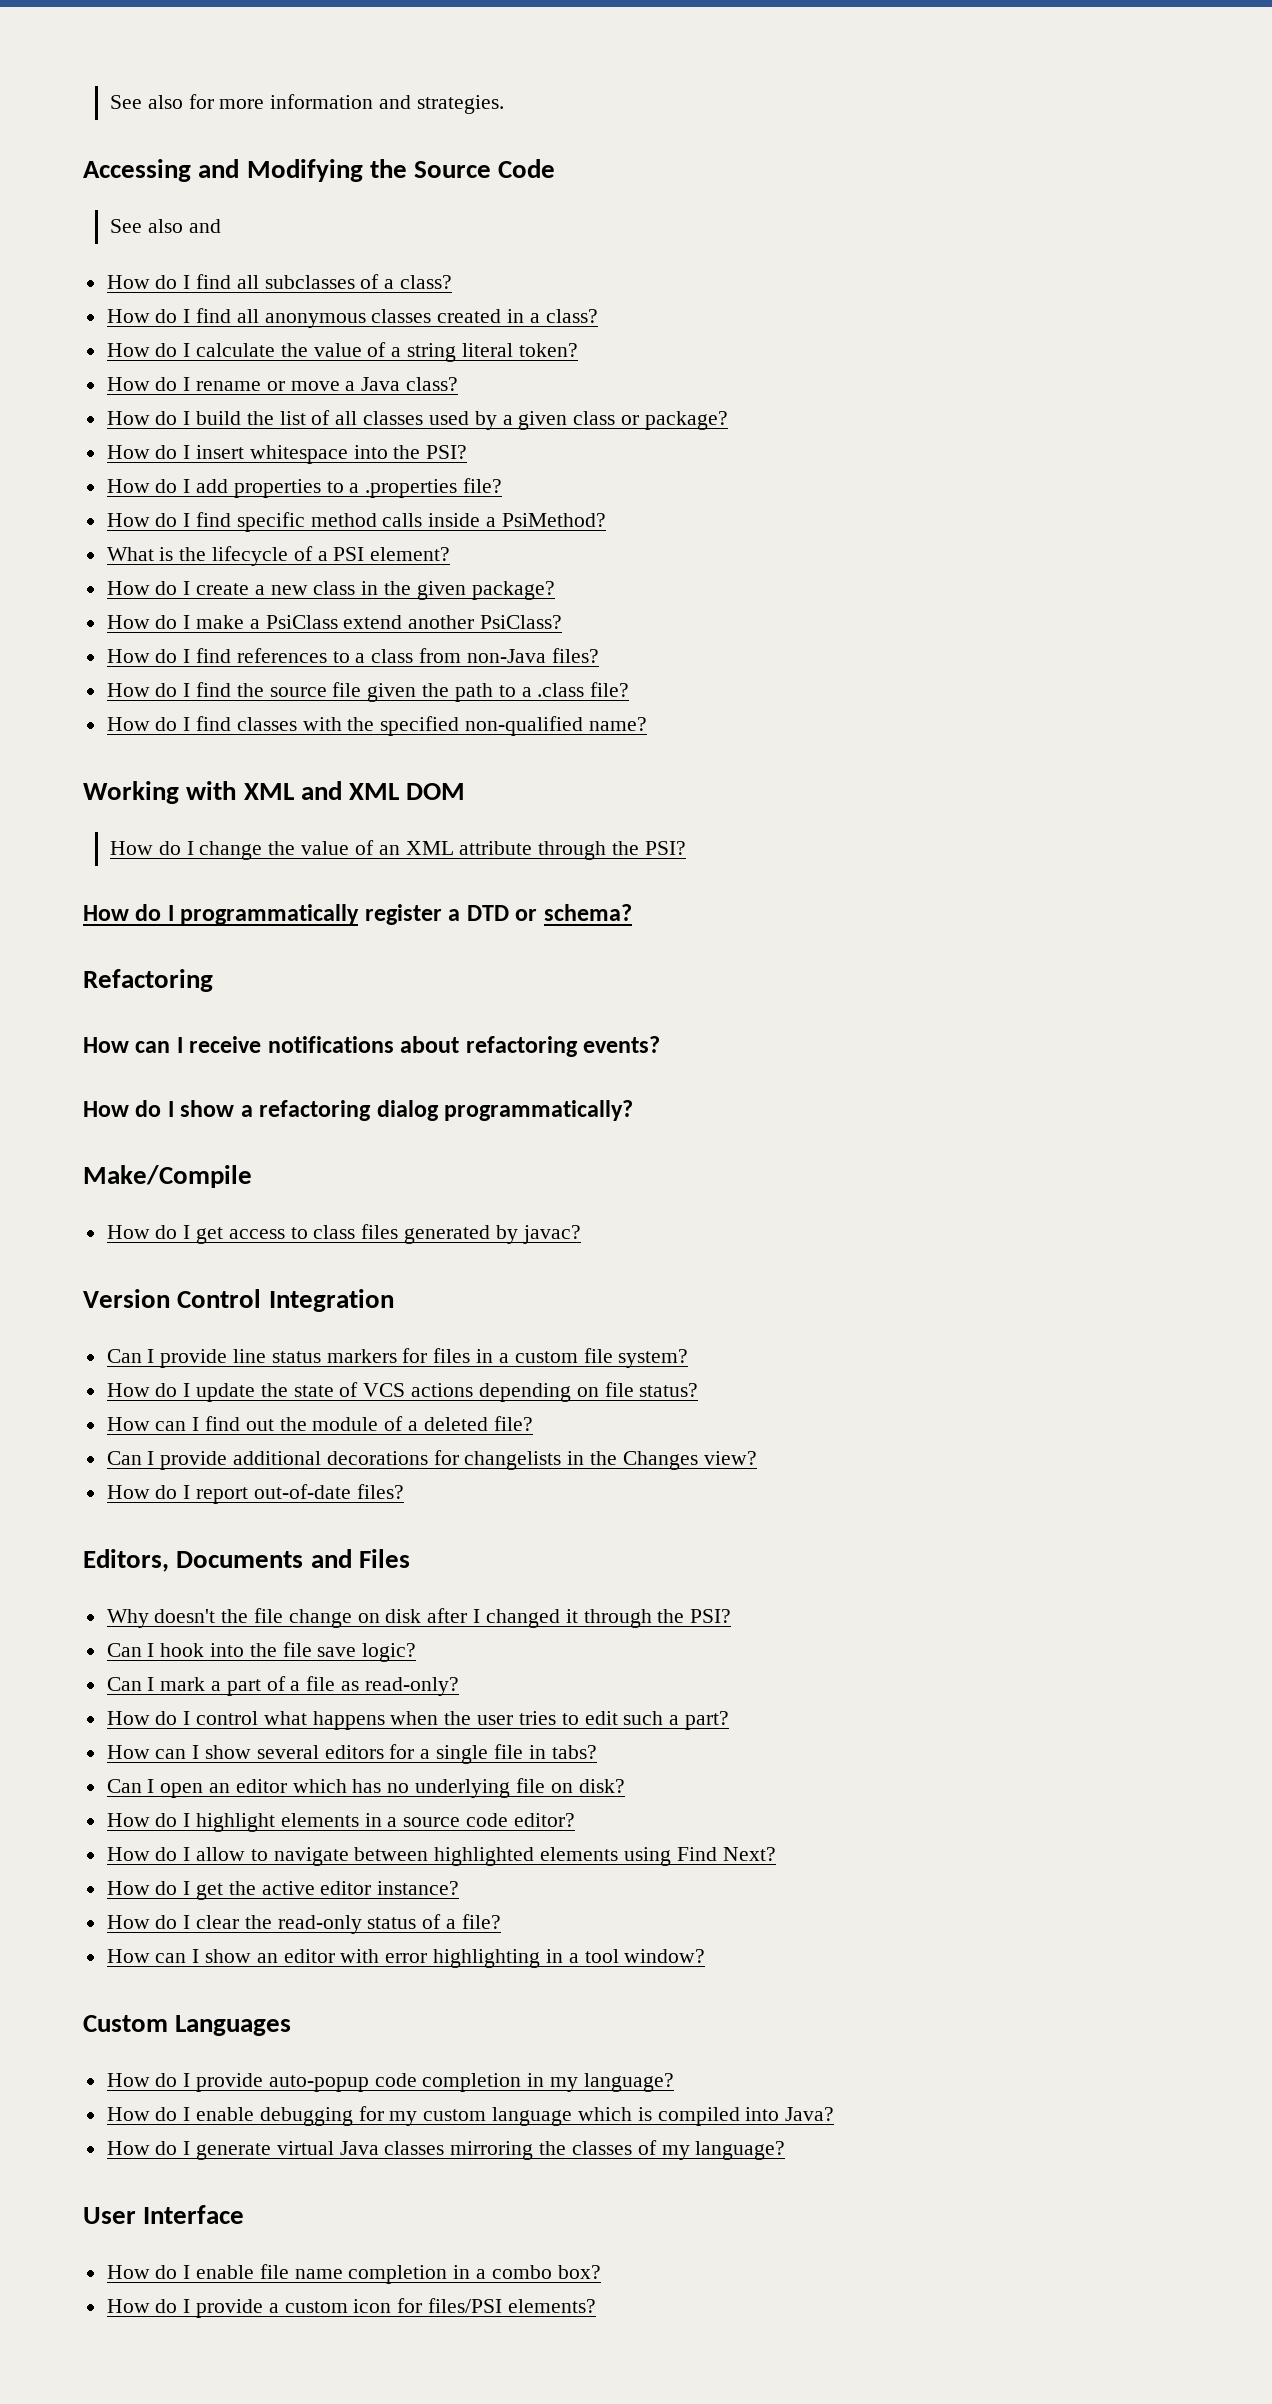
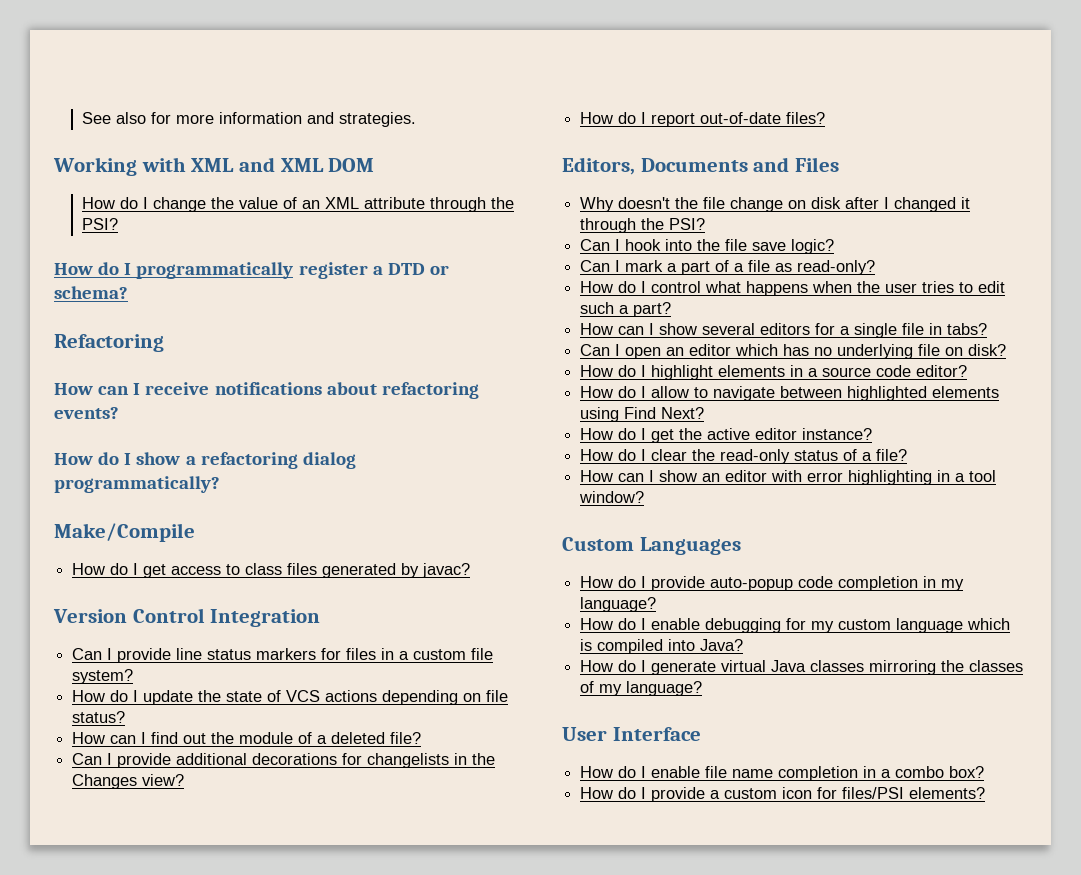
- Accessing and Modifying the Source Code
- See also and
- How do I find all subclasses of a class?
- How do I find all anonymous classes created in a class?
- How do I calculate the value of a string literal token?
- How do I rename or move a Java class?
- How do I build the list of all classes used by a given class or package?
- How do I insert whitespace into the PSI?
- How do I add properties to a .properties file?
- How do I find specific method calls inside a PsiMethod?
- What is the lifecycle of a PSI element?
- How do I create a new class in the given package?
- How do I make a PsiClass extend another PsiClass?
- How do I find references to a class from non-Java files?
- How do I find the source file given the path to a .class file?
- How do I find classes with the specified non-qualified name?

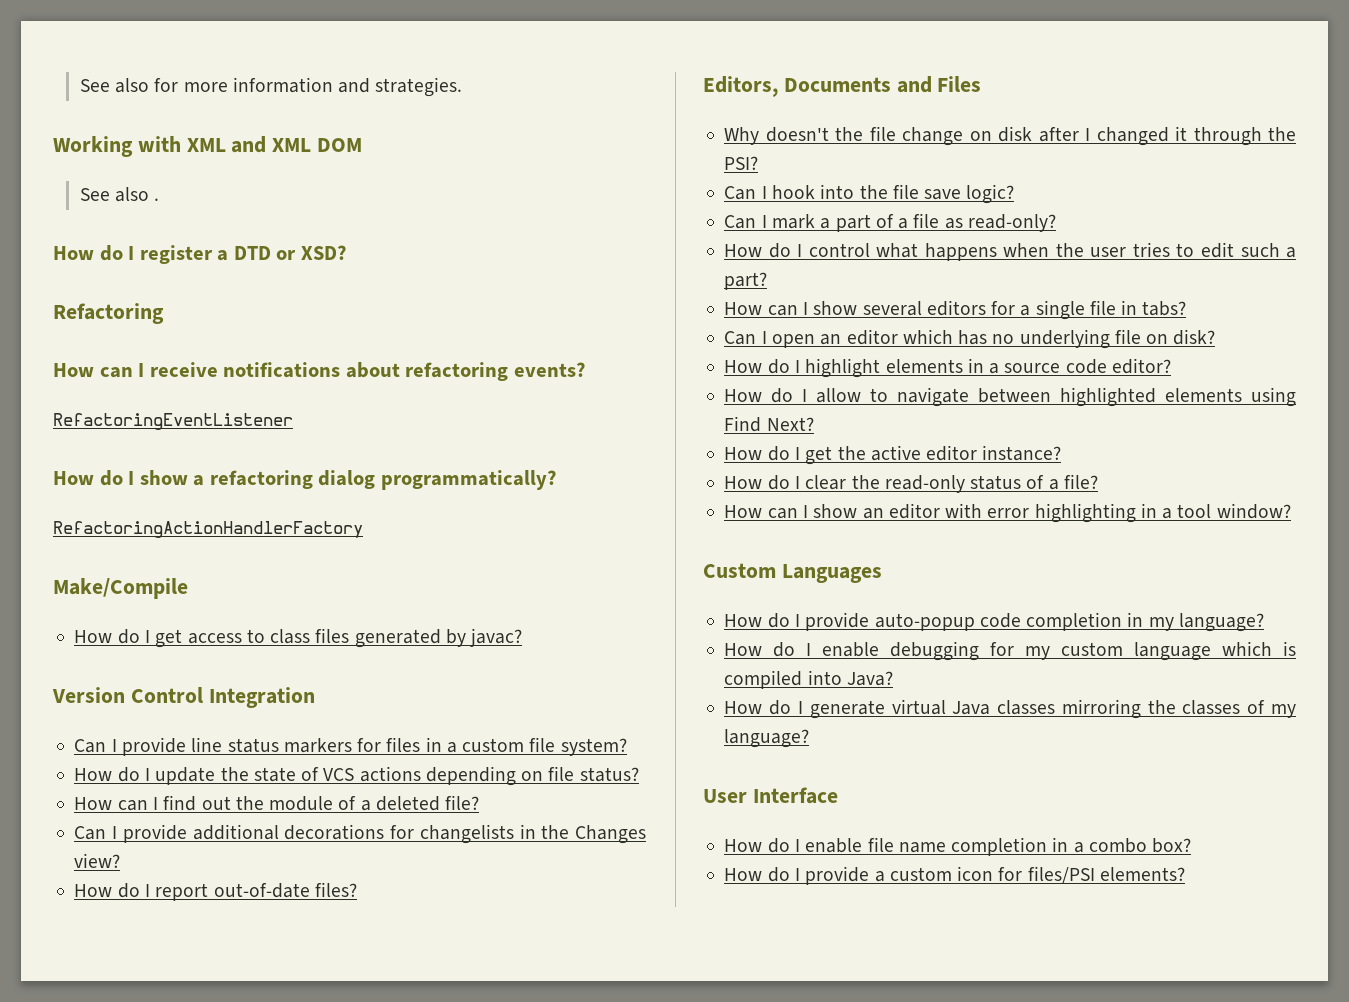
- How do I change the value of an XML attribute through the PSI?
- How do I programmatically register a DTD or schema?
+ See also .
+ How do I register a DTD or XSD?
+ RefactoringEventListener
+ RefactoringActionHandlerFactory

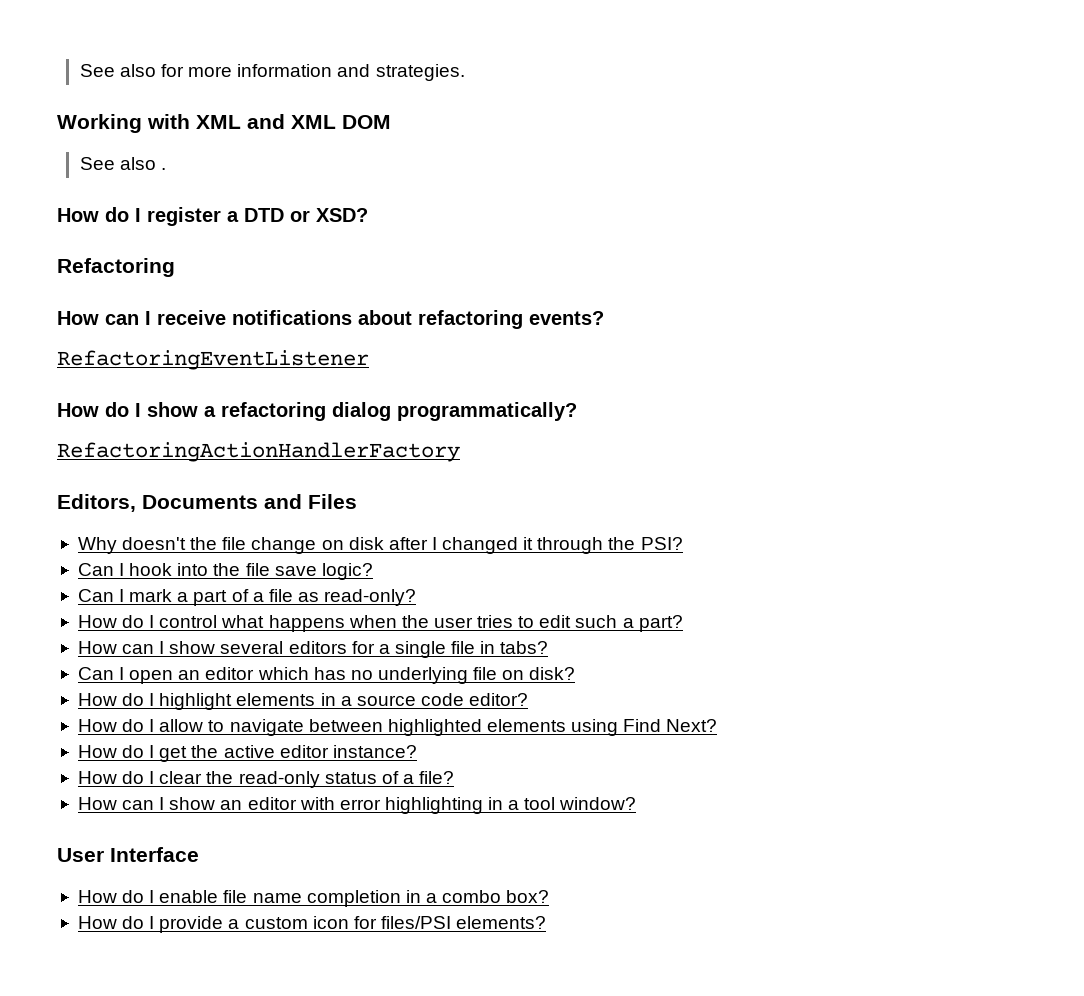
- Make/Compile
- How do I get access to class files generated by javac?
- Version Control Integration
- Can I provide line status markers for files in a custom file system?
- How do I update the state of VCS actions depending on file status?
- How can I find out the module of a deleted file?
- Can I provide additional decorations for changelists in the Changes view?
- How do I report out-of-date files?
- Custom Languages
- How do I provide auto-popup code completion in my language?
- How do I enable debugging for my custom language which is compiled into Java?
- How do I generate virtual Java classes mirroring the classes of my language?

